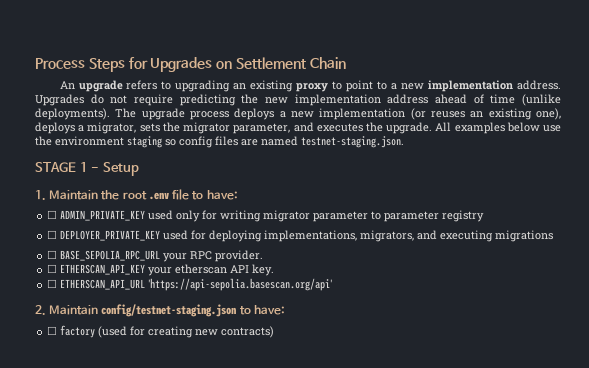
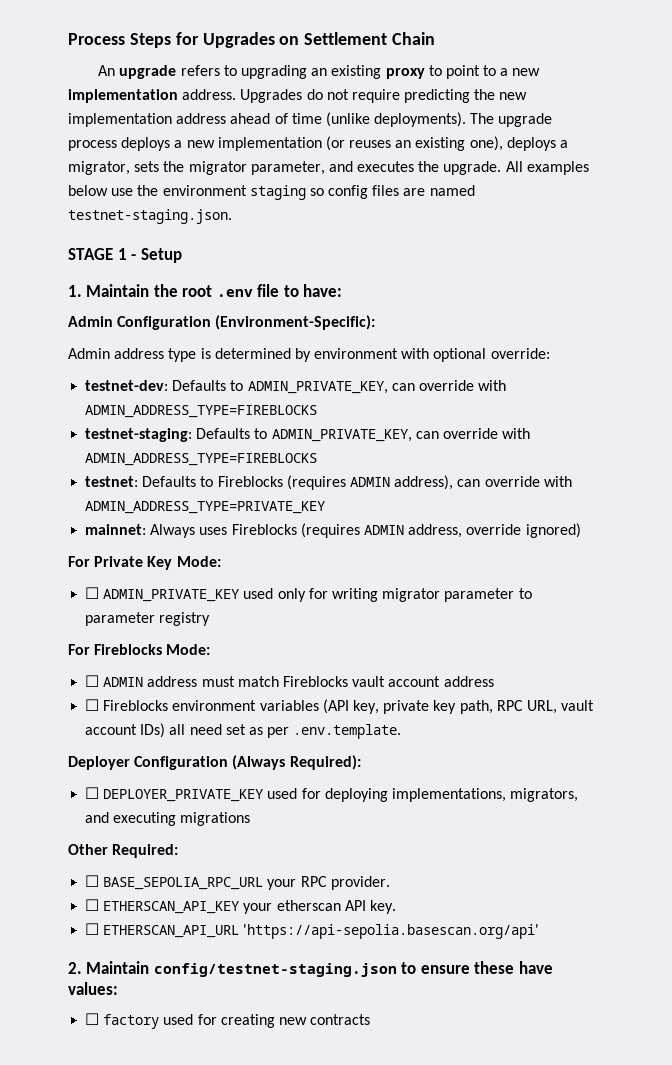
+ Admin Configuration (Environment-Specific):
+ Admin address type is determined by environment with optional override:
+ testnet-dev: Defaults to ADMIN_PRIVATE_KEY, can override with ADMIN_ADDRESS_TYPE=FIREBLOCKS
+ testnet-staging: Defaults to ADMIN_PRIVATE_KEY, can override with ADMIN_ADDRESS_TYPE=FIREBLOCKS
+ testnet: Defaults to Fireblocks (requires ADMIN address), can override with ADMIN_ADDRESS_TYPE=PRIVATE_KEY
+ mainnet: Always uses Fireblocks (requires ADMIN address, override ignored)
+ For Private Key Mode:
+ For Fireblocks Mode:
+ ☐ ADMIN address must match Fireblocks vault account address
+ ☐ Fireblocks environment variables (API key, private key path, RPC URL, vault account IDs) all need set as per .env.template.
+ Deployer Configuration (Always Required):
+ Other Required:
- 2. Maintain config/testnet-staging.json to have:
+ 2. Maintain config/testnet-staging.json to ensure these have values:
- ☐ factory (used for creating new contracts)
+ ☐ factory used for creating new contracts

